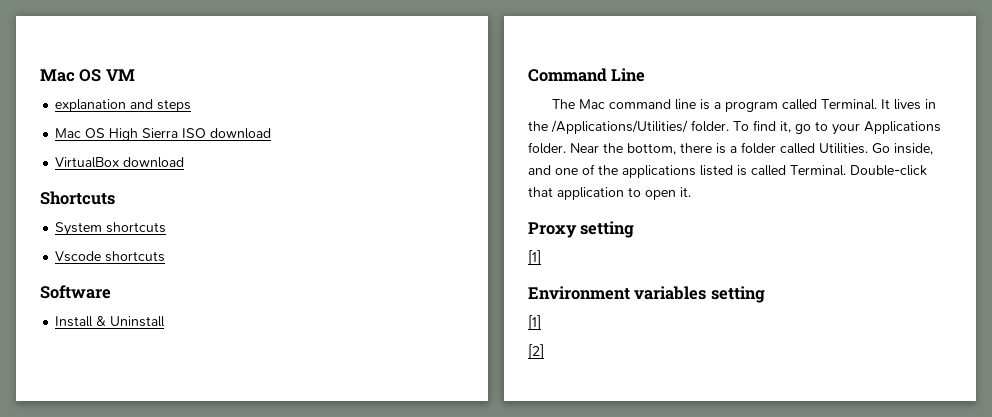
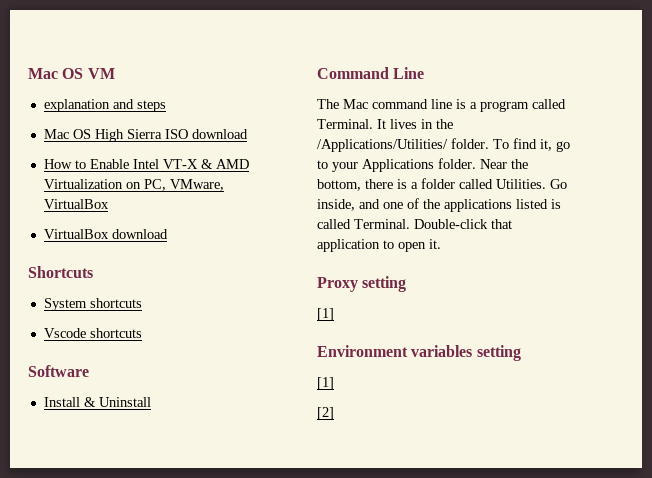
+ How to Enable Intel VT-X & AMD Virtualization on PC, VMware, VirtualBox

